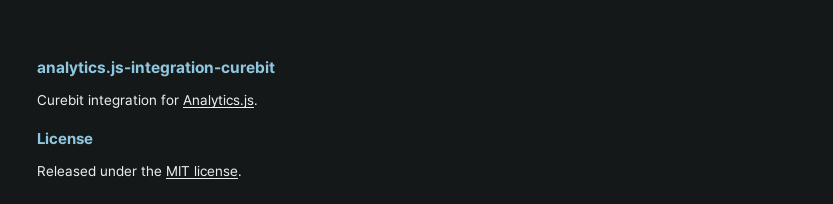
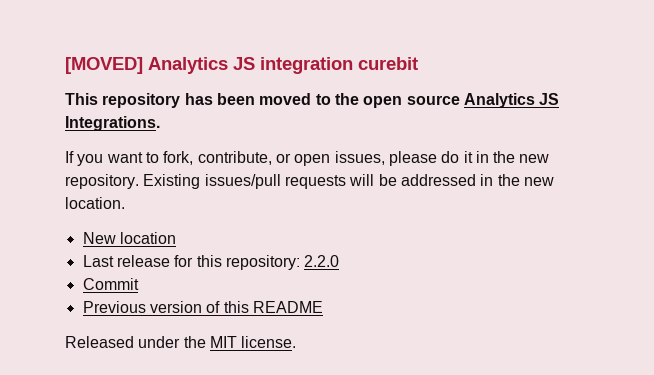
- analytics.js-integration-curebit
- Curebit integration for Analytics.js.
- License
+ [MOVED] Analytics JS integration curebit
+ This repository has been moved to the open source Analytics JS Integrations.
+ If you want to fork, contribute, or open issues, please do it in the new repository. Existing issues/pull requests will be addressed in the new location.
+ New location
+ Last release for this repository: 2.2.0
+ Commit
+ Previous version of this README

